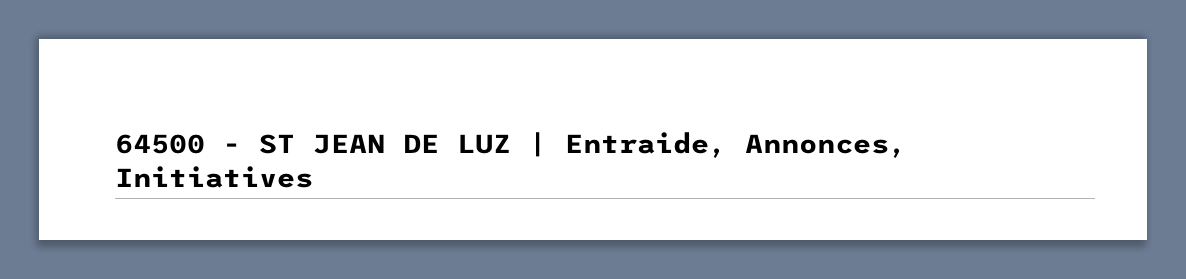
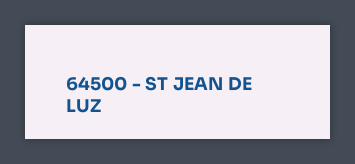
- 64500 - ST JEAN DE LUZ | Entraide, Annonces, Initiatives
+ 64500 - ST JEAN DE LUZ

